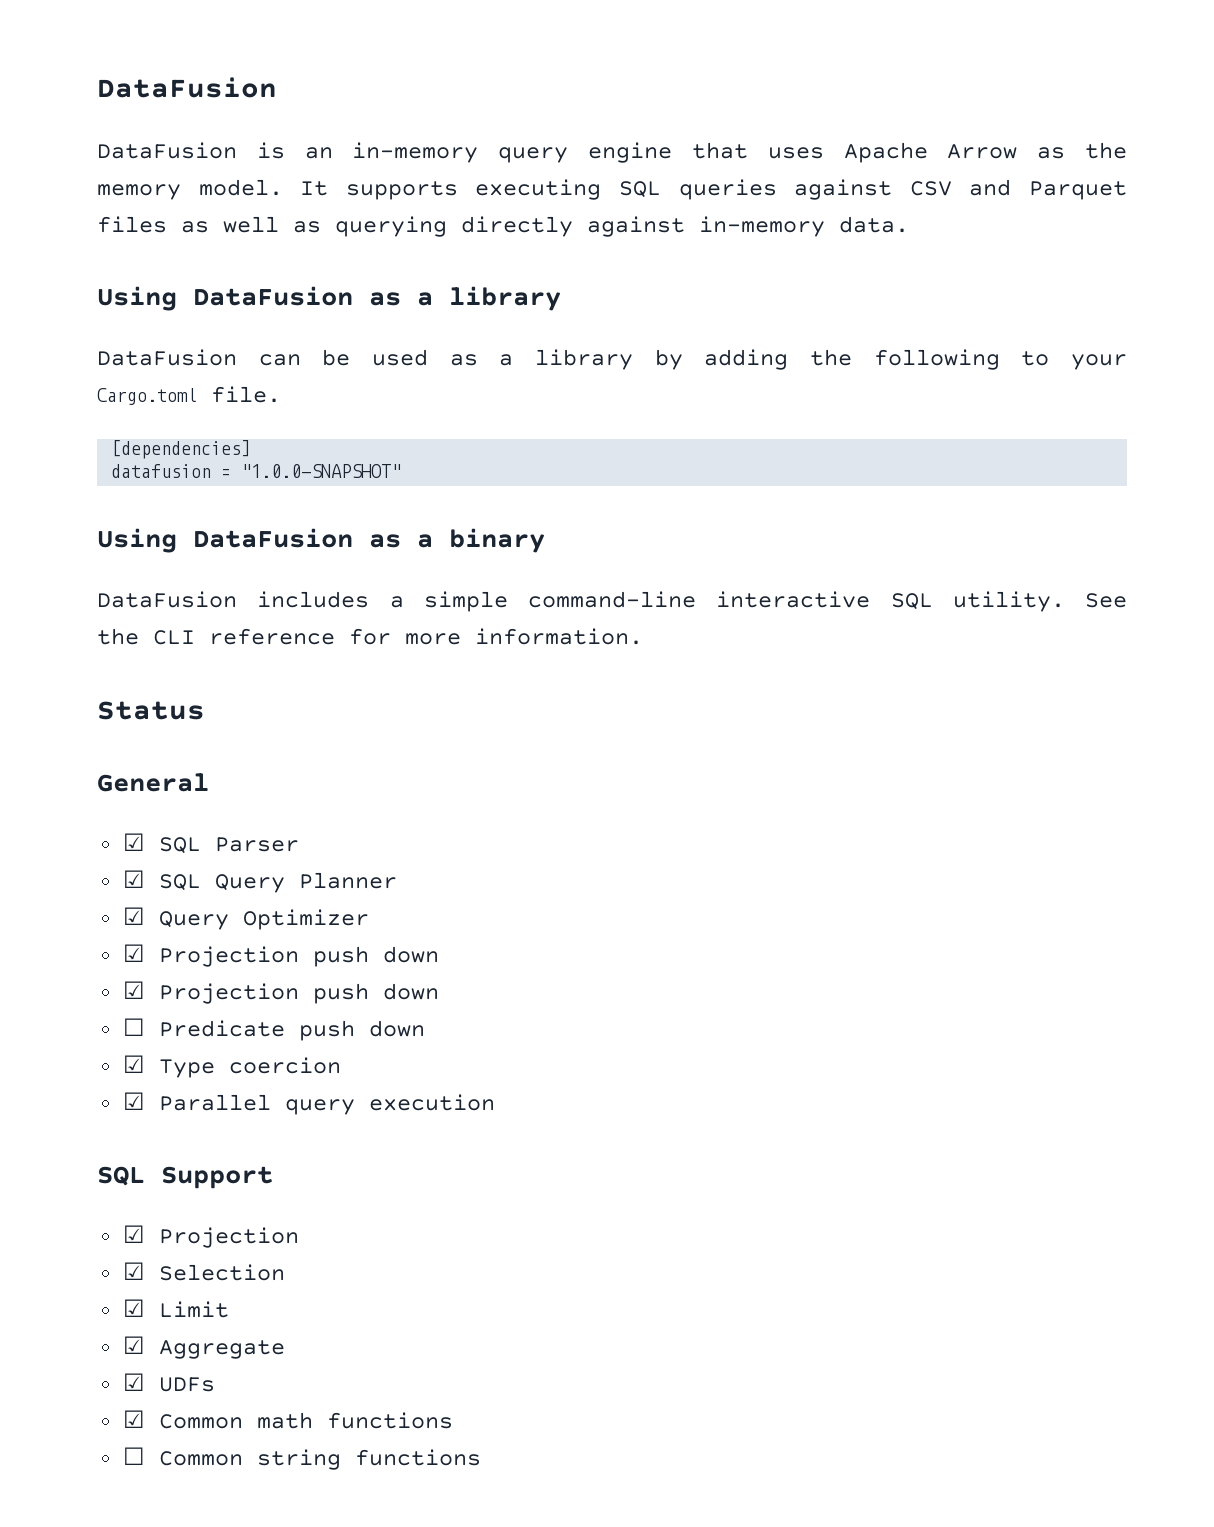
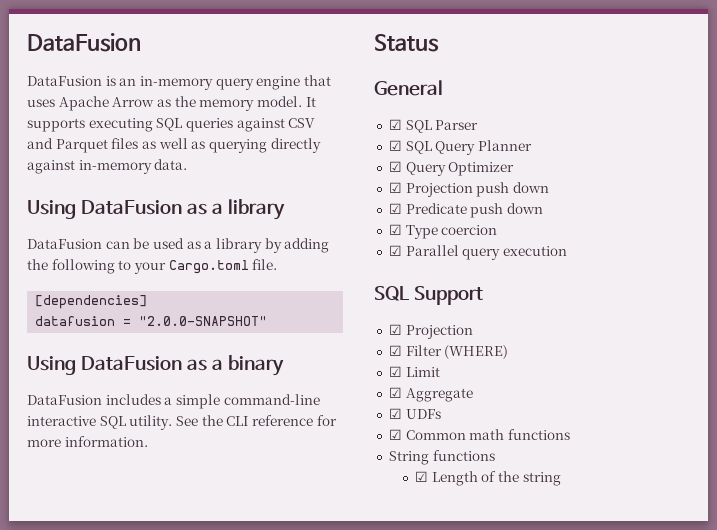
- datafusion = "1.0.0-SNAPSHOT"
+ datafusion = "2.0.0-SNAPSHOT"
  ☑ Query Optimizer
  ☑ Projection push down
- ☑ Projection push down
- ☐ Predicate push down
+ ☑ Predicate push down
- ☑ Selection
+ ☑ Filter (WHERE)
- ☐ Common string functions
+ String functions
+ ☑ Length of the string

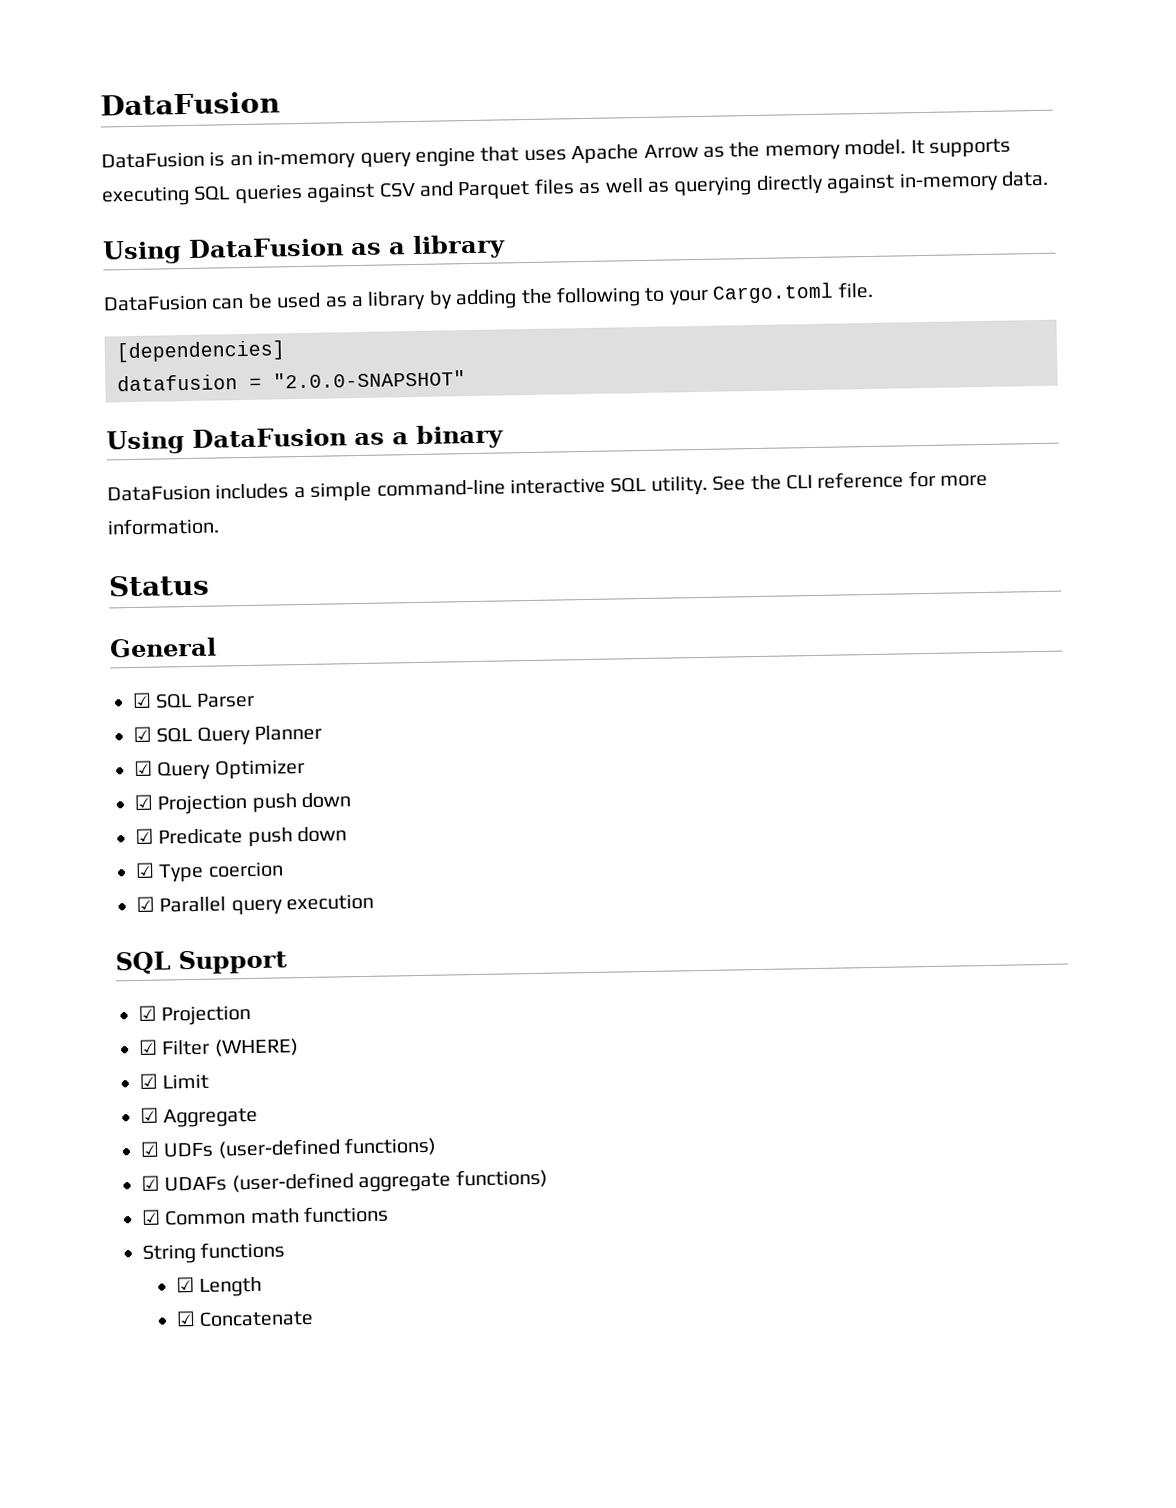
- ☑ UDFs
+ ☑ UDFs (user-defined functions)
+ ☑ UDAFs (user-defined aggregate functions)
- ☑ Length of the string
+ ☑ Length
+ ☑ Concatenate

